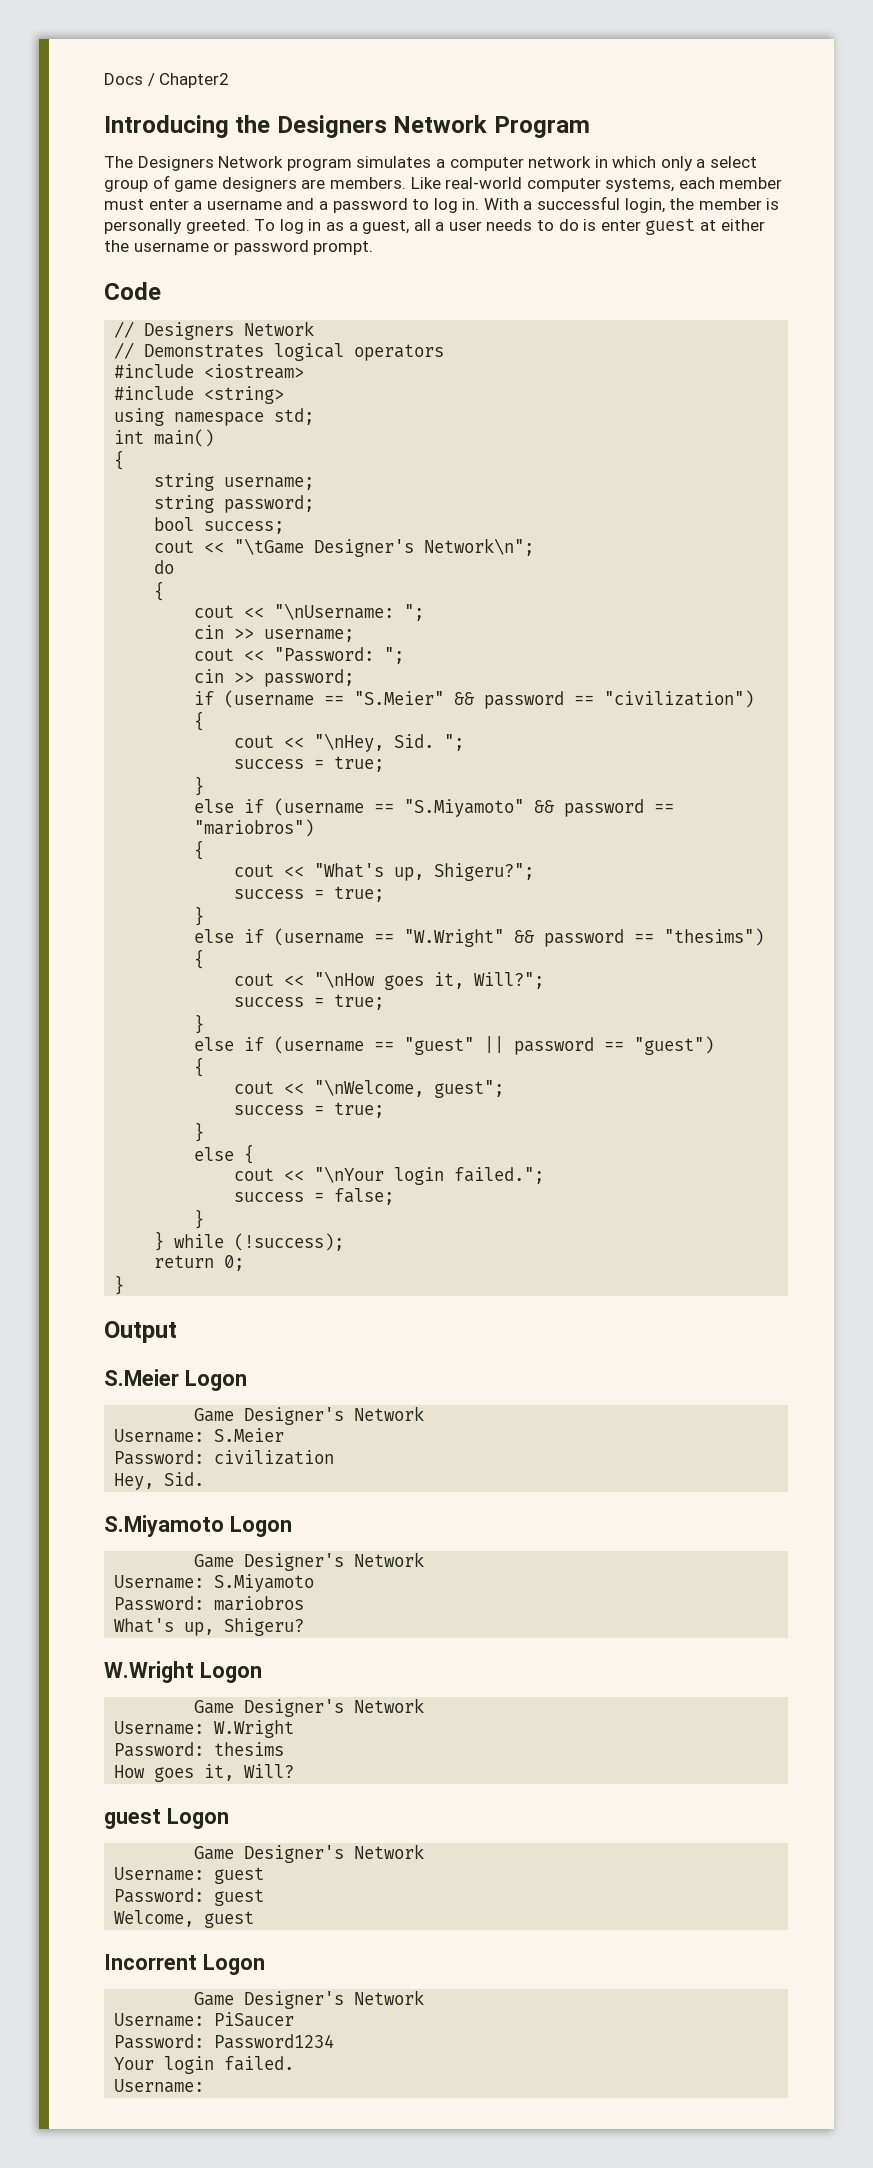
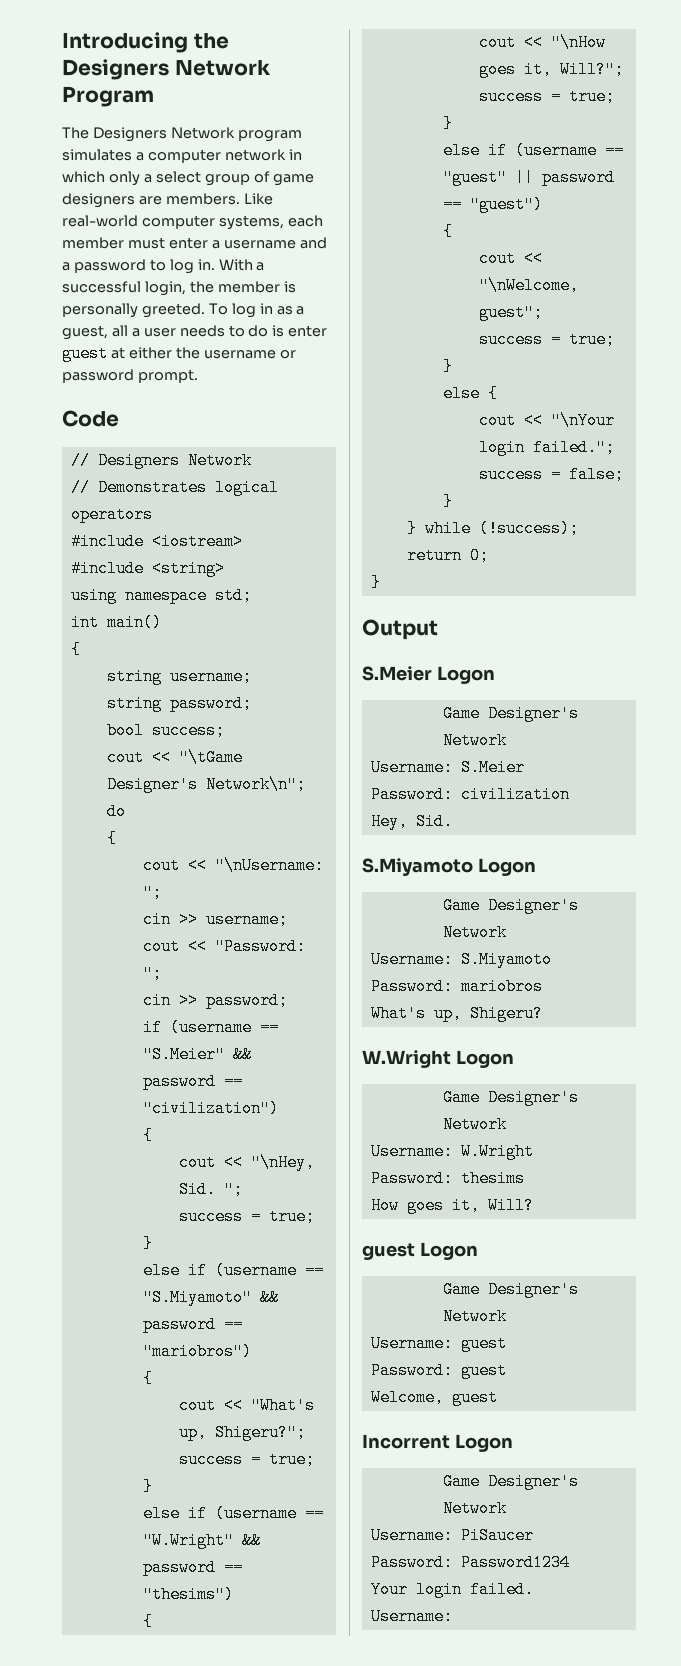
- Docs / Chapter2

